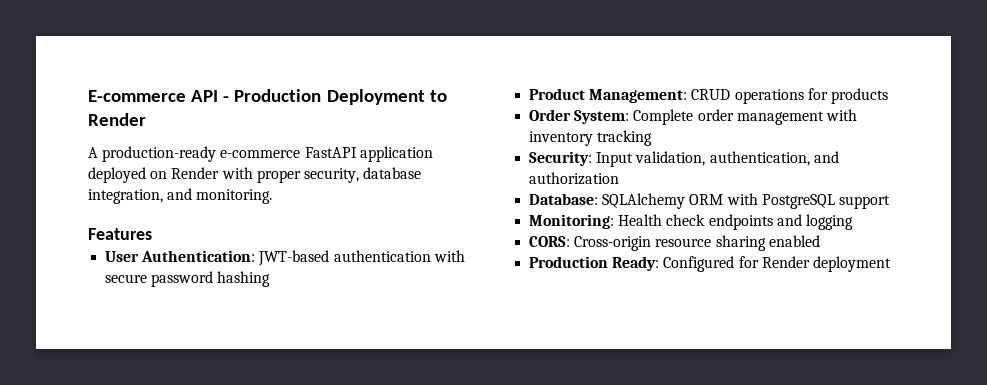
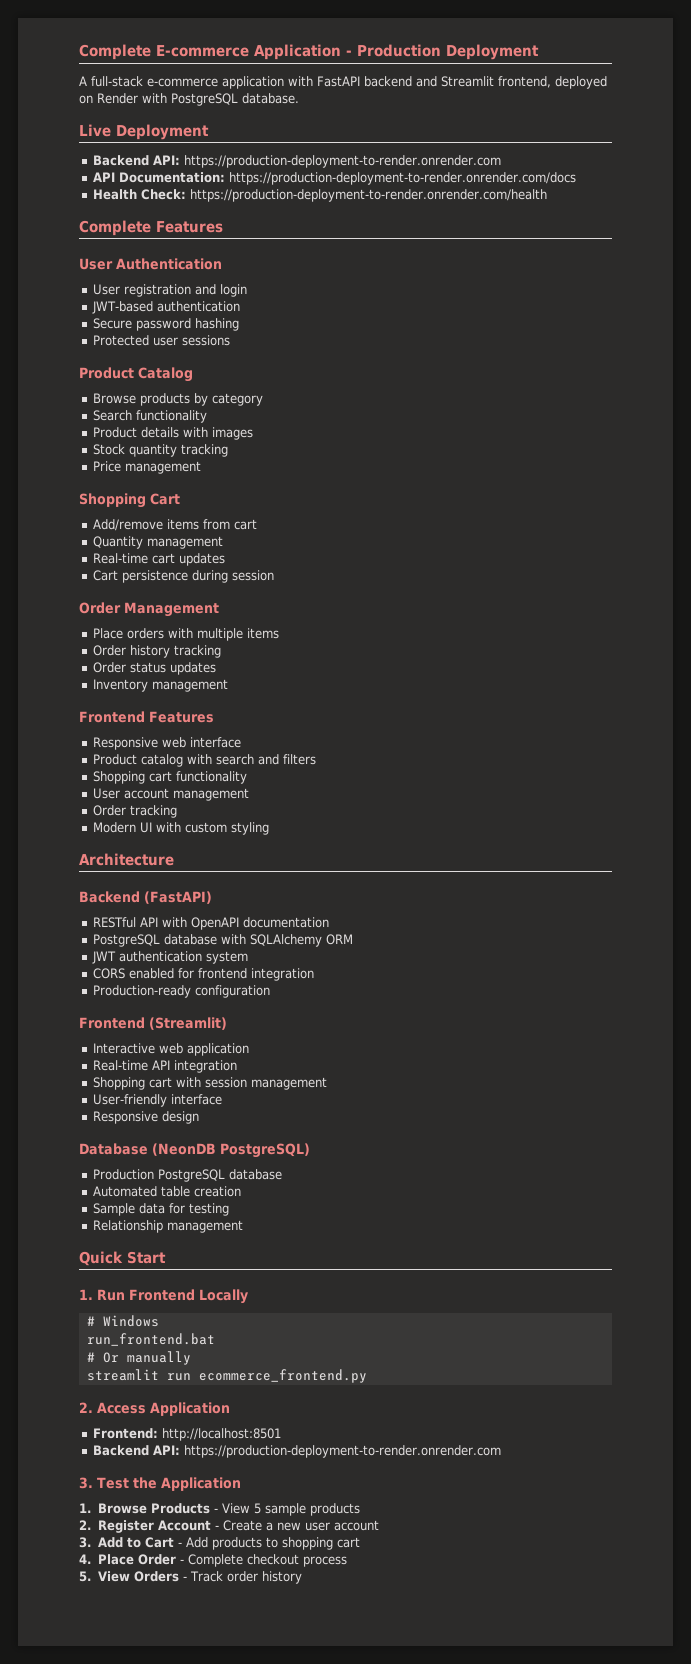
- E-commerce API - Production Deployment to Render
+ Complete E-commerce Application - Production Deployment
- A production-ready e-commerce FastAPI application deployed on Render with proper security, database integration, and monitoring.
- Features
- User Authentication: JWT-based authentication with secure password hashing
+ A full-stack e-commerce application with FastAPI backend and Streamlit frontend, deployed on Render with PostgreSQL database.
+ Live Deployment
+ Backend API: https://production-deployment-to-render.onrender.com
+ API Documentation: https://production-deployment-to-render.onrender.com/docs
+ Health Check: https://production-deployment-to-render.onrender.com/health
+ Complete Features
+ User Authentication
+ User registration and login
+ JWT-based authentication
+ Secure password hashing
- Product Management: CRUD operations for products
- Order System: Complete order management with inventory tracking
- Security: Input validation, authentication, and authorization
- Database: SQLAlchemy ORM with PostgreSQL support
- Monitoring: Health check endpoints and logging
- CORS: Cross-origin resource sharing enabled
- Production Ready: Configured for Render deployment
+ Protected user sessions
+ Product Catalog
+ Browse products by category
+ Search functionality
+ Product details with images
+ Stock quantity tracking
+ Price management
+ Shopping Cart
+ Add/remove items from cart
+ Quantity management
+ Real-time cart updates
+ Cart persistence during session
+ Order Management
+ Place orders with multiple items
+ Order history tracking
+ Order status updates
+ Inventory management
+ Frontend Features
+ Responsive web interface
+ Product catalog with search and filters
+ Shopping cart functionality
+ User account management
+ Order tracking
+ Modern UI with custom styling
+ Architecture
+ Backend (FastAPI)
+ RESTful API with OpenAPI documentation
+ PostgreSQL database with SQLAlchemy ORM
+ JWT authentication system
+ CORS enabled for frontend integration
+ Production-ready configuration
+ Frontend (Streamlit)
+ Interactive web application
+ Real-time API integration
+ Shopping cart with session management
+ User-friendly interface
+ Responsive design
+ Database (NeonDB PostgreSQL)
+ Production PostgreSQL database
+ Automated table creation
+ Sample data for testing
+ Relationship management
+ Quick Start
+ 1. Run Frontend Locally
+ # Windows
+ run_frontend.bat
+ # Or manually
+ streamlit run ecommerce_frontend.py
+ 2. Access Application
+ Frontend: http://localhost:8501
+ Backend API: https://production-deployment-to-render.onrender.com
+ 3. Test the Application
+ 1. Browse Products - View 5 sample products
+ 2. Register Account - Create a new user account
+ 3. Add to Cart - Add products to shopping cart
+ 4. Place Order - Complete checkout process
+ 5. View Orders - Track order history

